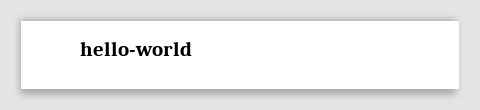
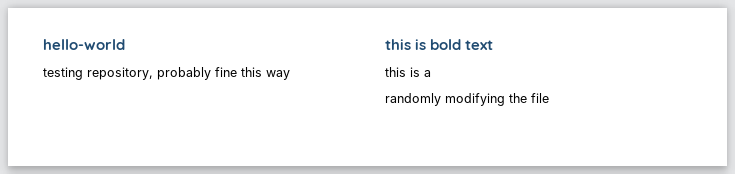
+ testing repository, probably fine this way
+ this is bold text
+ this is a
+ randomly modifying the file

